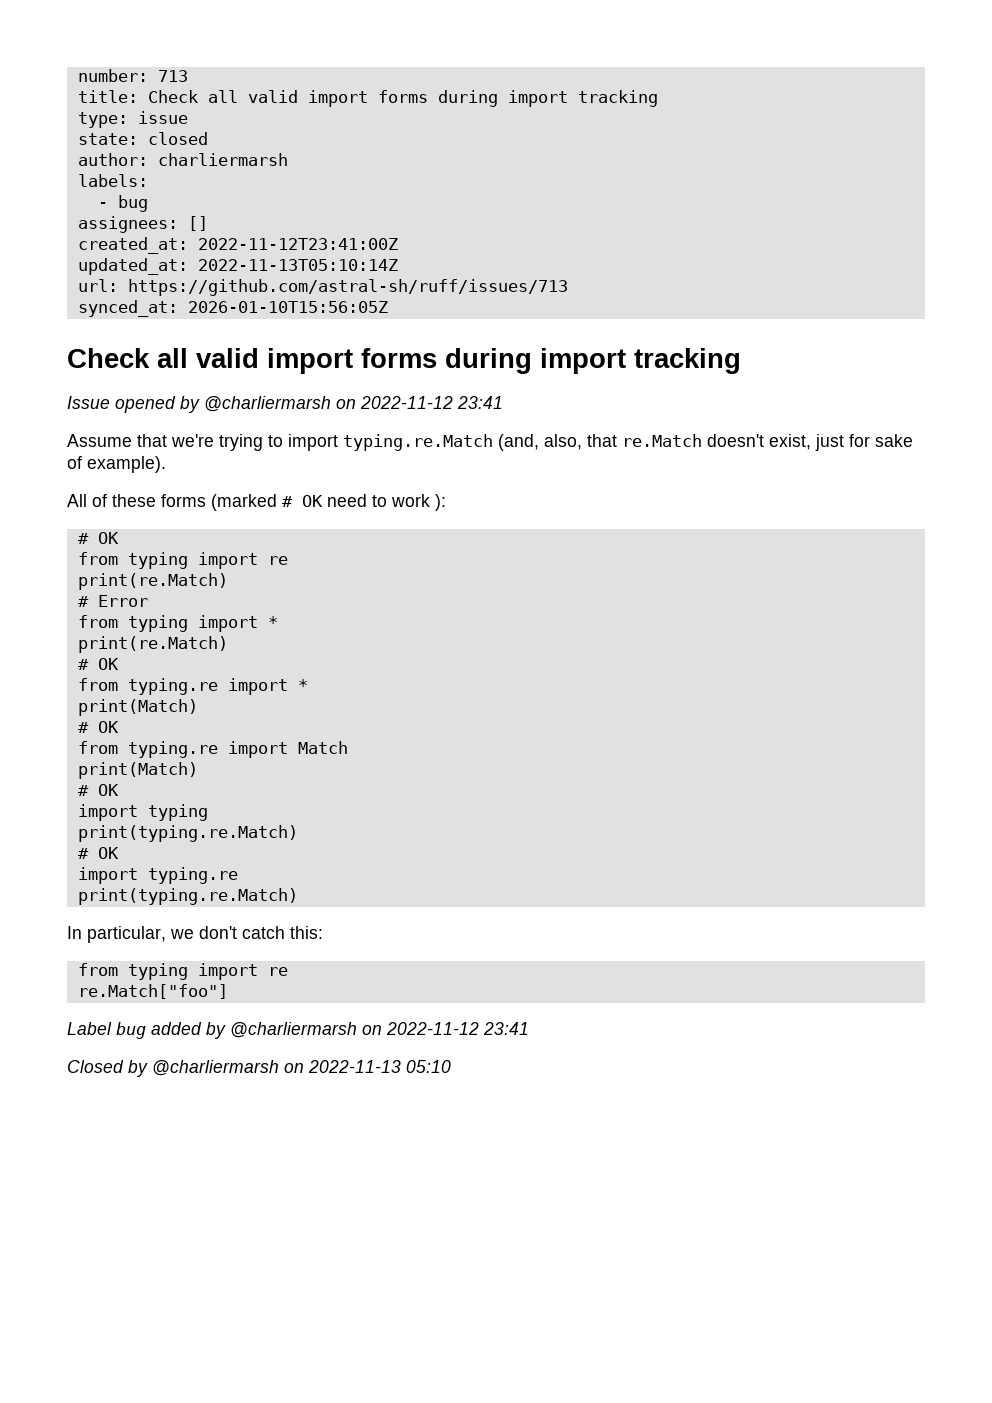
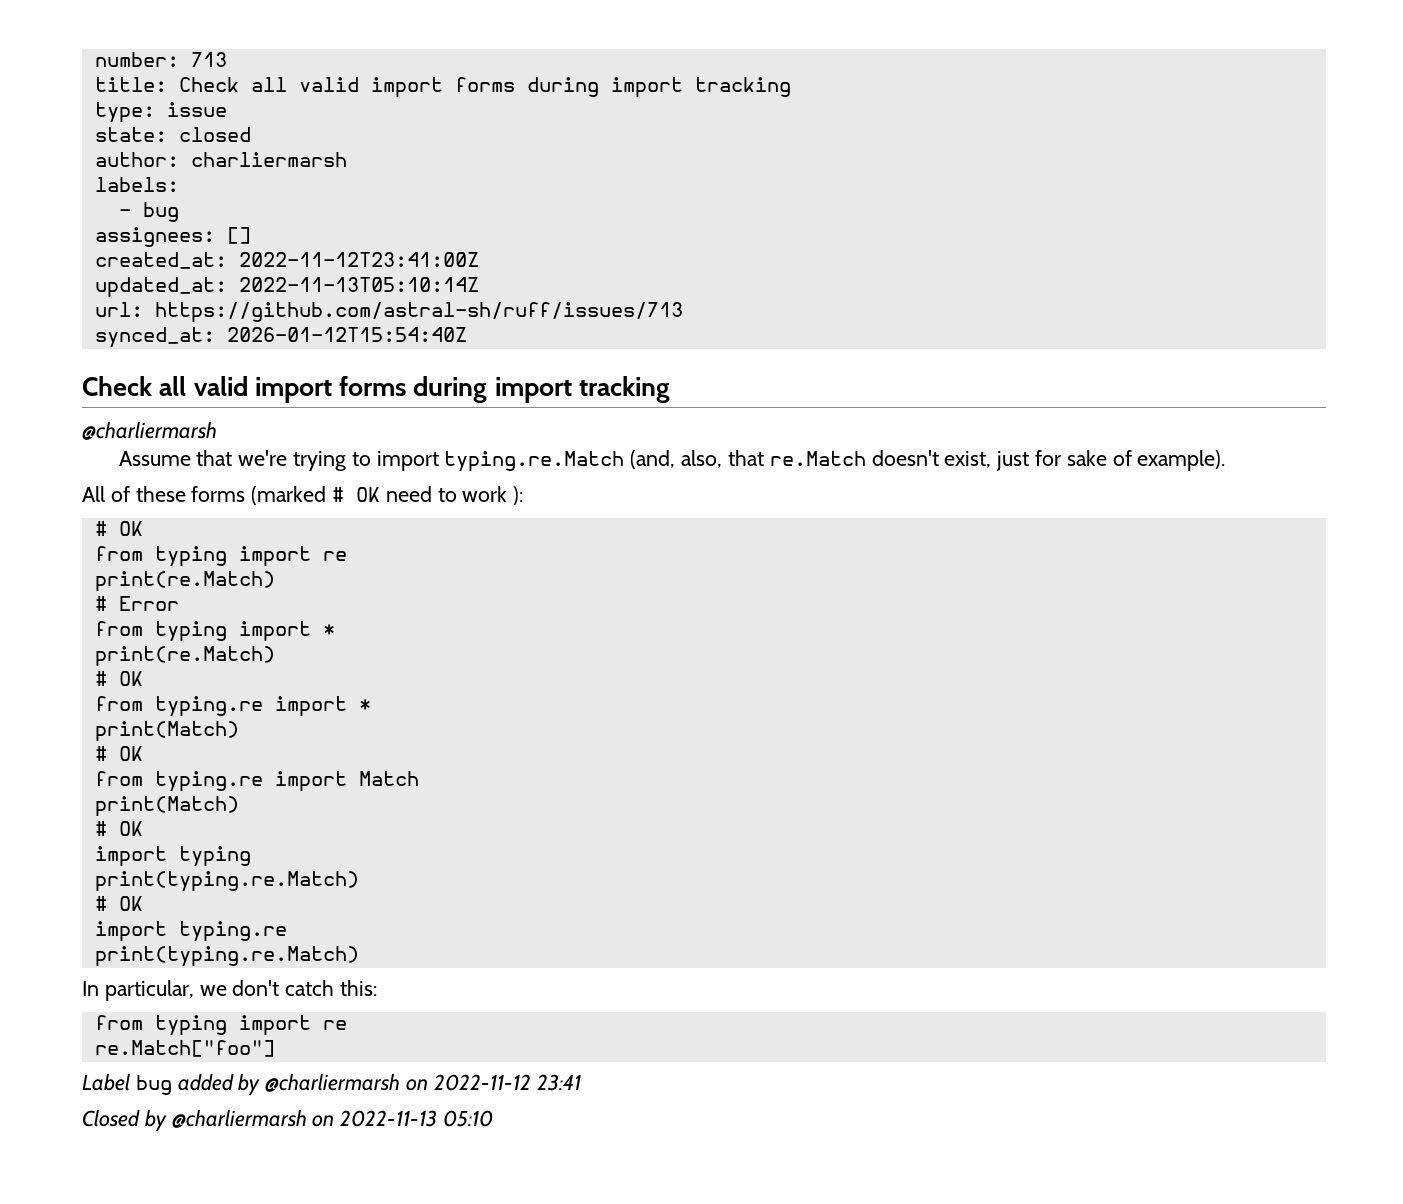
- synced_at: 2026-01-10T15:56:05Z
+ synced_at: 2026-01-12T15:54:40Z
  Check all valid import forms during import tracking
- Issue opened by @charliermarsh on 2022-11-12 23:41
+ @charliermarsh

